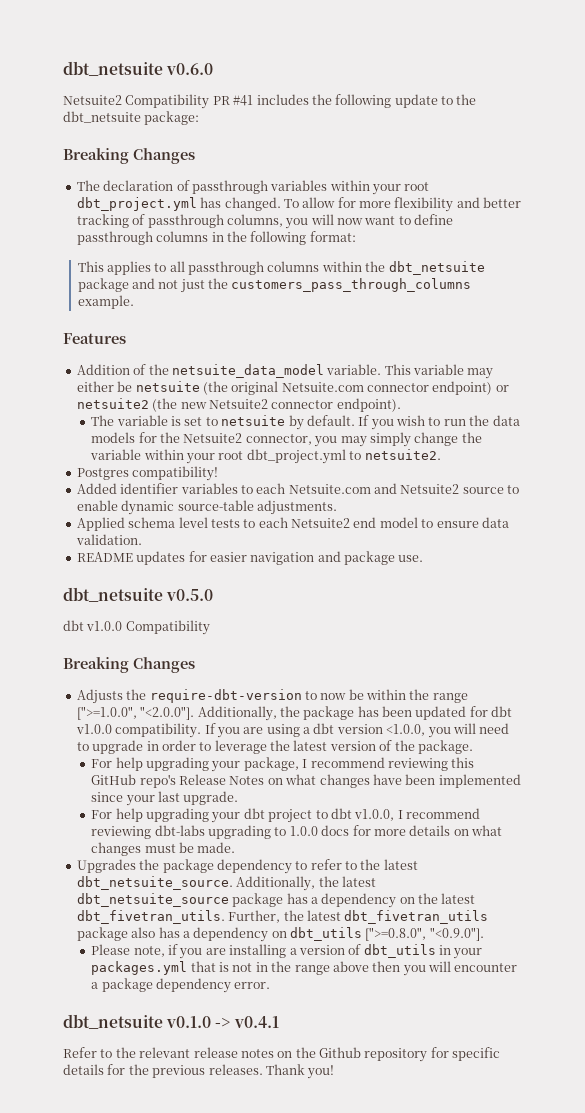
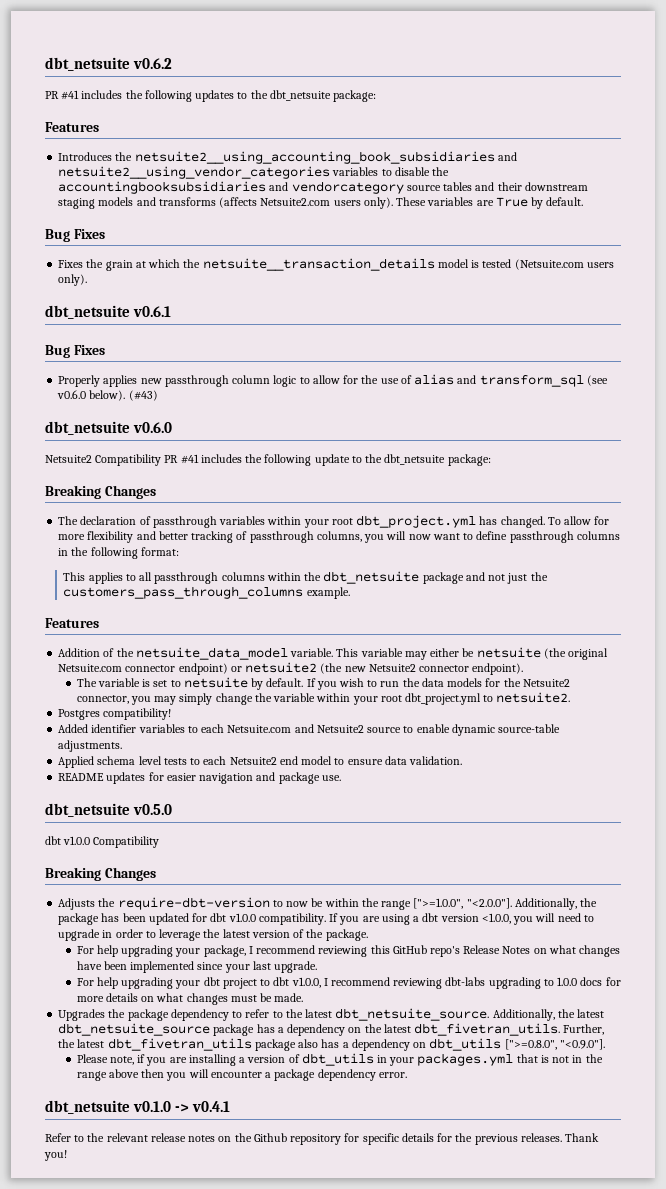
+ dbt_netsuite v0.6.2
+ PR #41 includes the following updates to the dbt_netsuite package:
+ Features
+ Introduces the netsuite2__using_accounting_book_subsidiaries and netsuite2__using_vendor_categories variables to disable the accountingbooksubsidiaries and vendorcategory source tables and their downstream staging models and transforms (affects Netsuite2.com users only). These variables are True by default.
+ Bug Fixes
+ Fixes the grain at which the netsuite__transaction_details model is tested (Netsuite.com users only).
+ dbt_netsuite v0.6.1
+ Bug Fixes
+ Properly applies new passthrough column logic to allow for the use of alias and transform_sql (see v0.6.0 below). (#43)

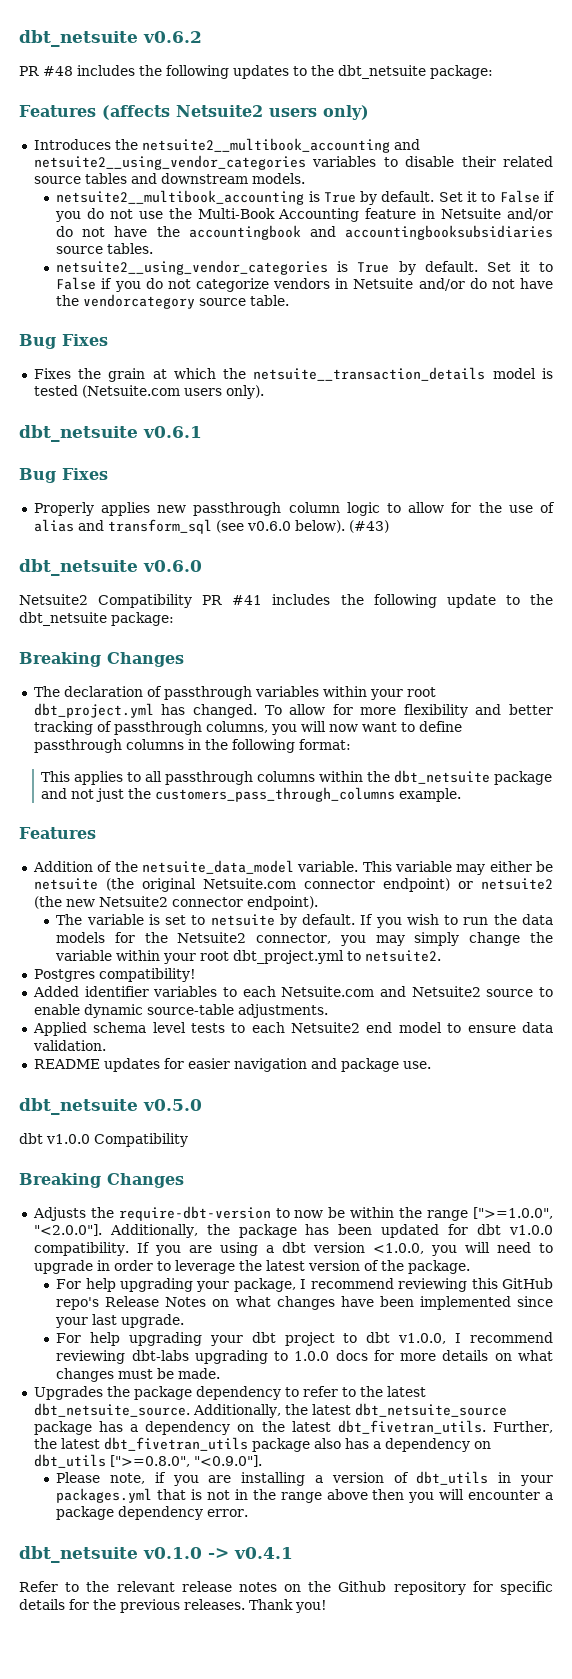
- PR #41 includes the following updates to the dbt_netsuite package:
- Features
+ PR #48 includes the following updates to the dbt_netsuite package:
+ Features (affects Netsuite2 users only)
- Introduces the netsuite2__using_accounting_book_subsidiaries and netsuite2__using_vendor_categories variables to disable the accountingbooksubsidiaries and vendorcategory source tables and their downstream staging models and transforms (affects Netsuite2.com users only). These variables are True by default.
+ Introduces the netsuite2__multibook_accounting and netsuite2__using_vendor_categories variables to disable their related source tables and downstream models.
+ netsuite2__multibook_accounting is True by default. Set it to False if you do not use the Multi-Book Accounting feature in Netsuite and/or do not have the accountingbook and accountingbooksubsidiaries source tables.
+ netsuite2__using_vendor_categories is True by default. Set it to False if you do not categorize vendors in Netsuite and/or do not have the vendorcategory source table.

